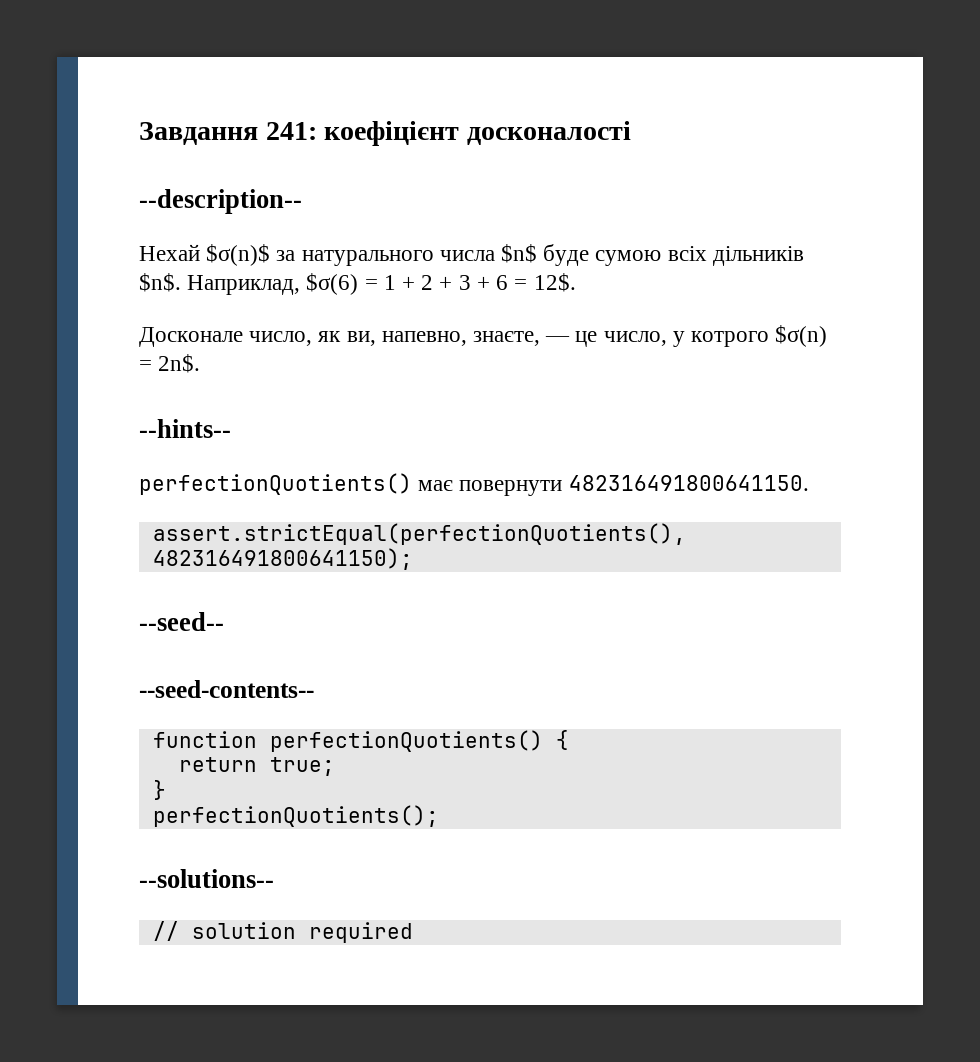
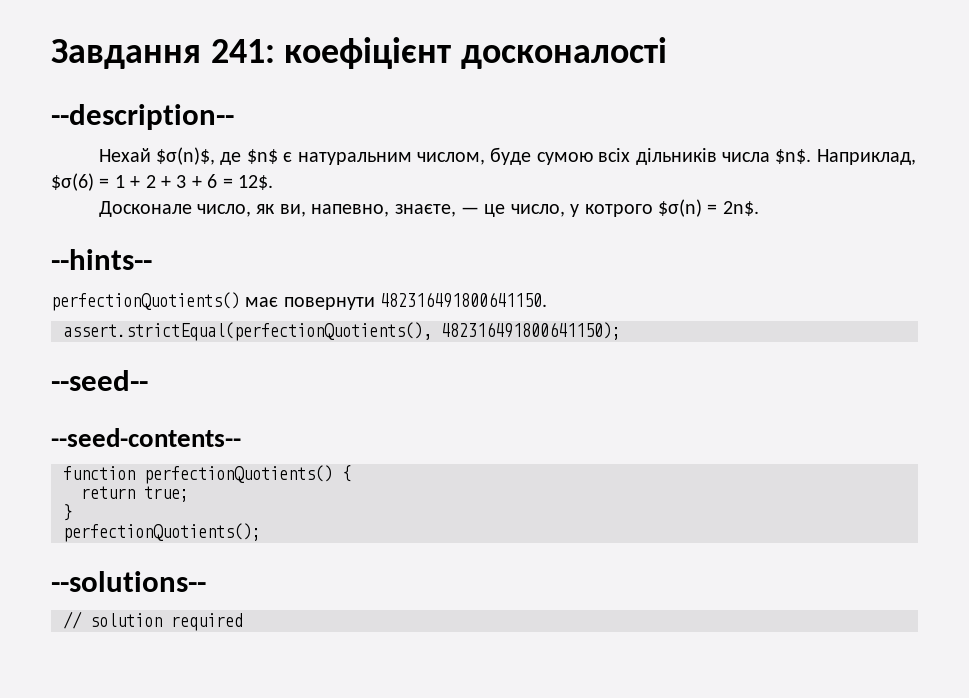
- Нехай $σ(n)$ за натурального числа $n$ буде сумою всіх дільників $n$.
+ Нехай $σ(n)$, де $n$ є натуральним числом, буде сумою всіх дільників числа $n$.

